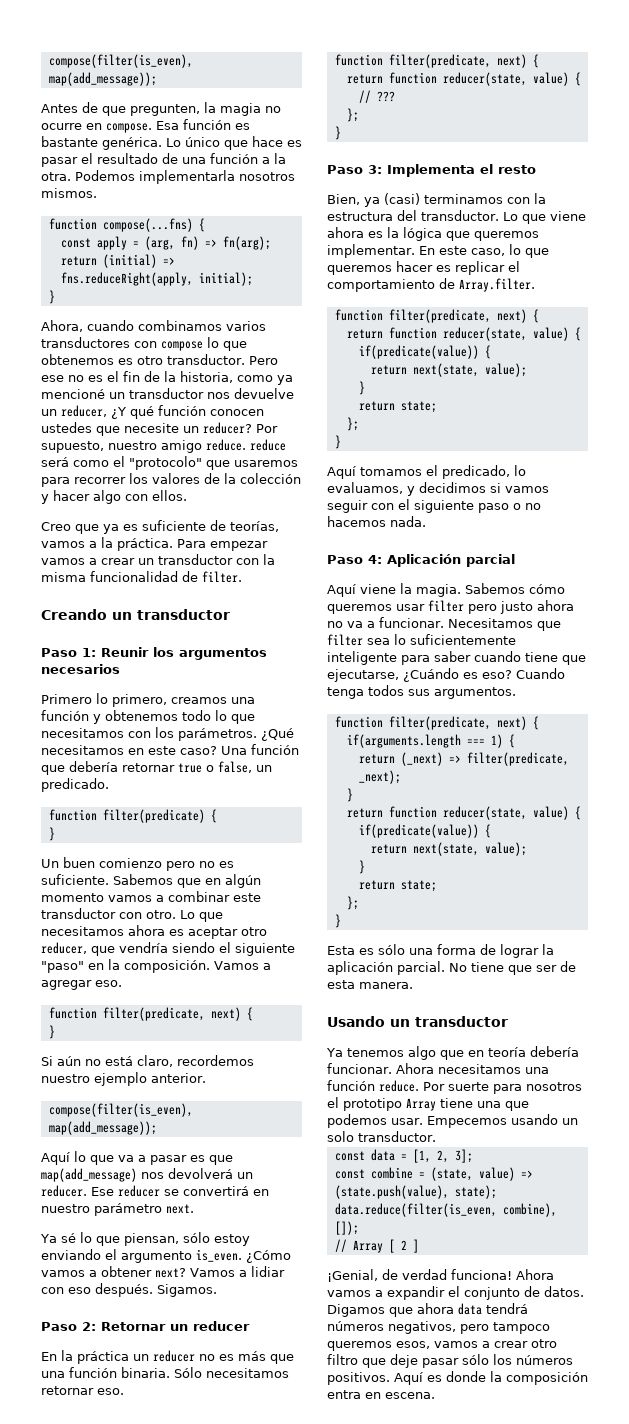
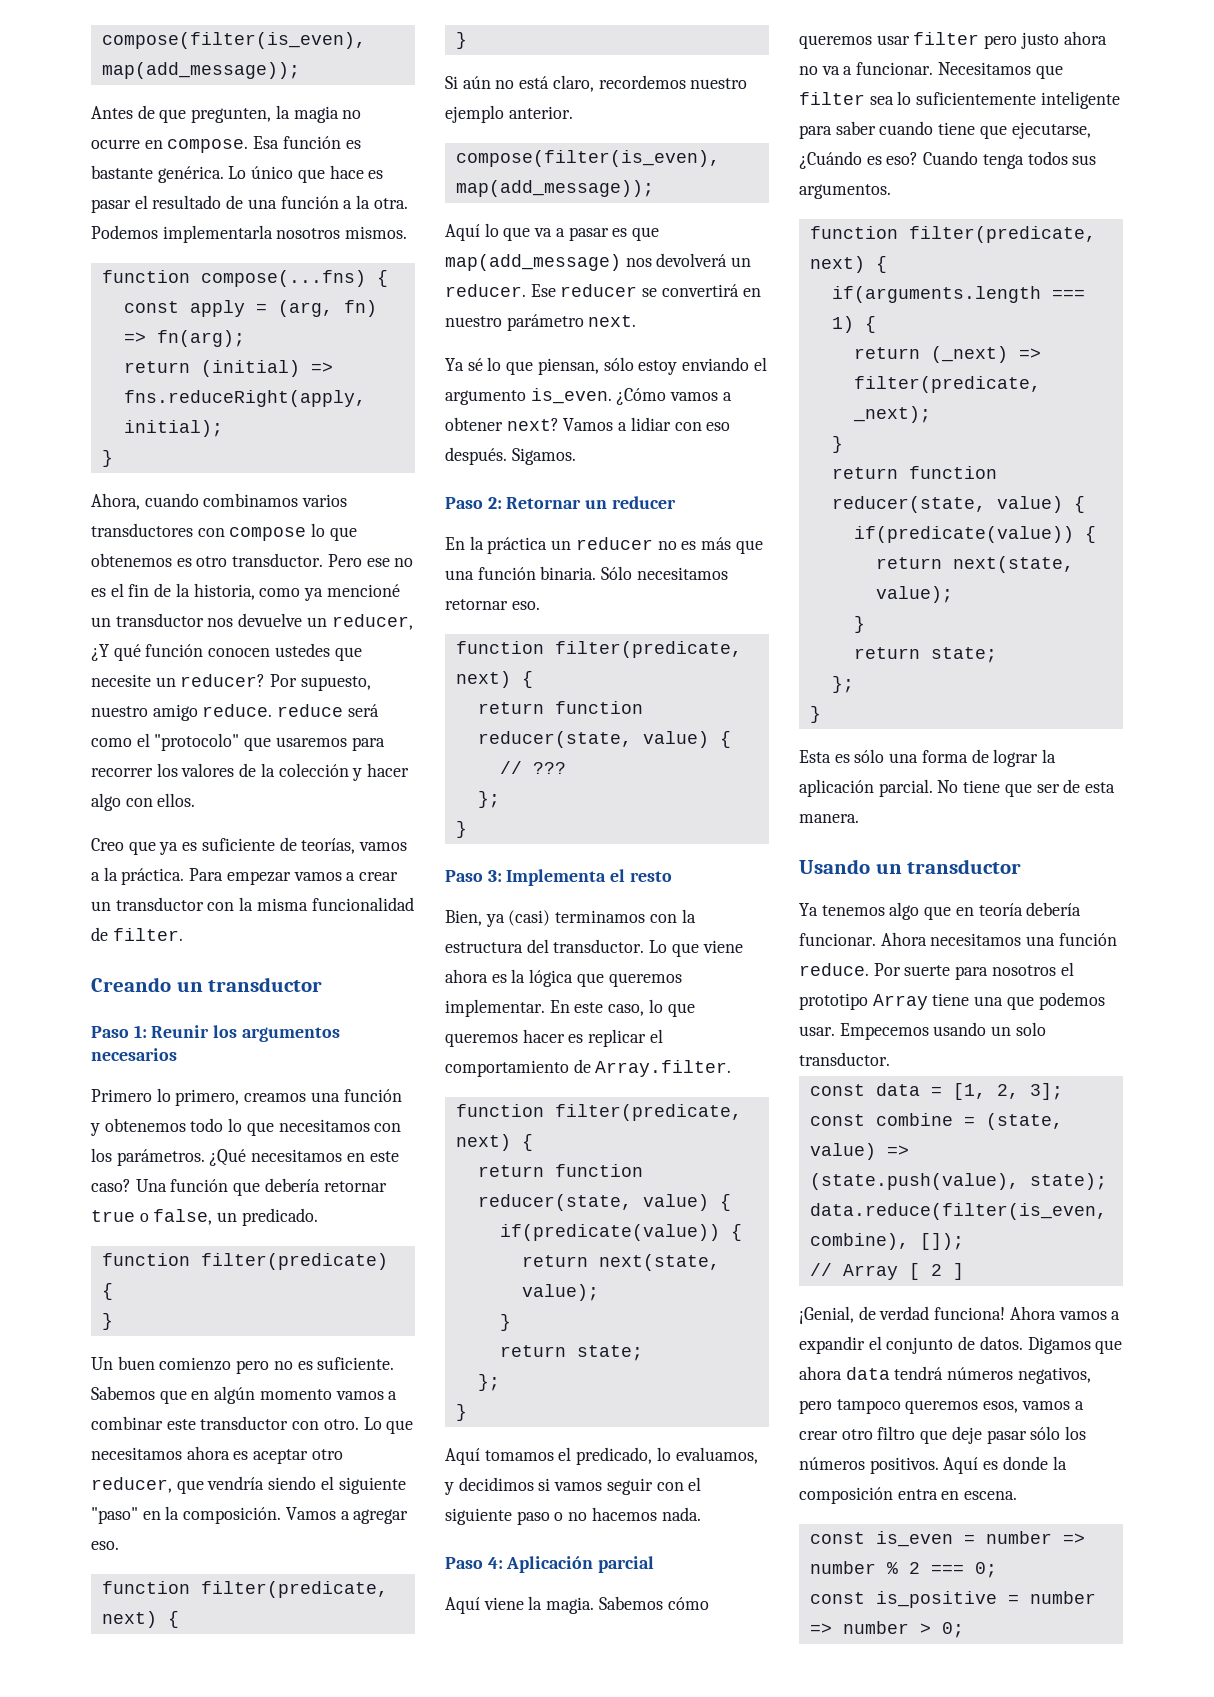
+ const is_even = number => number % 2 === 0;
+ const is_positive = number => number > 0;

